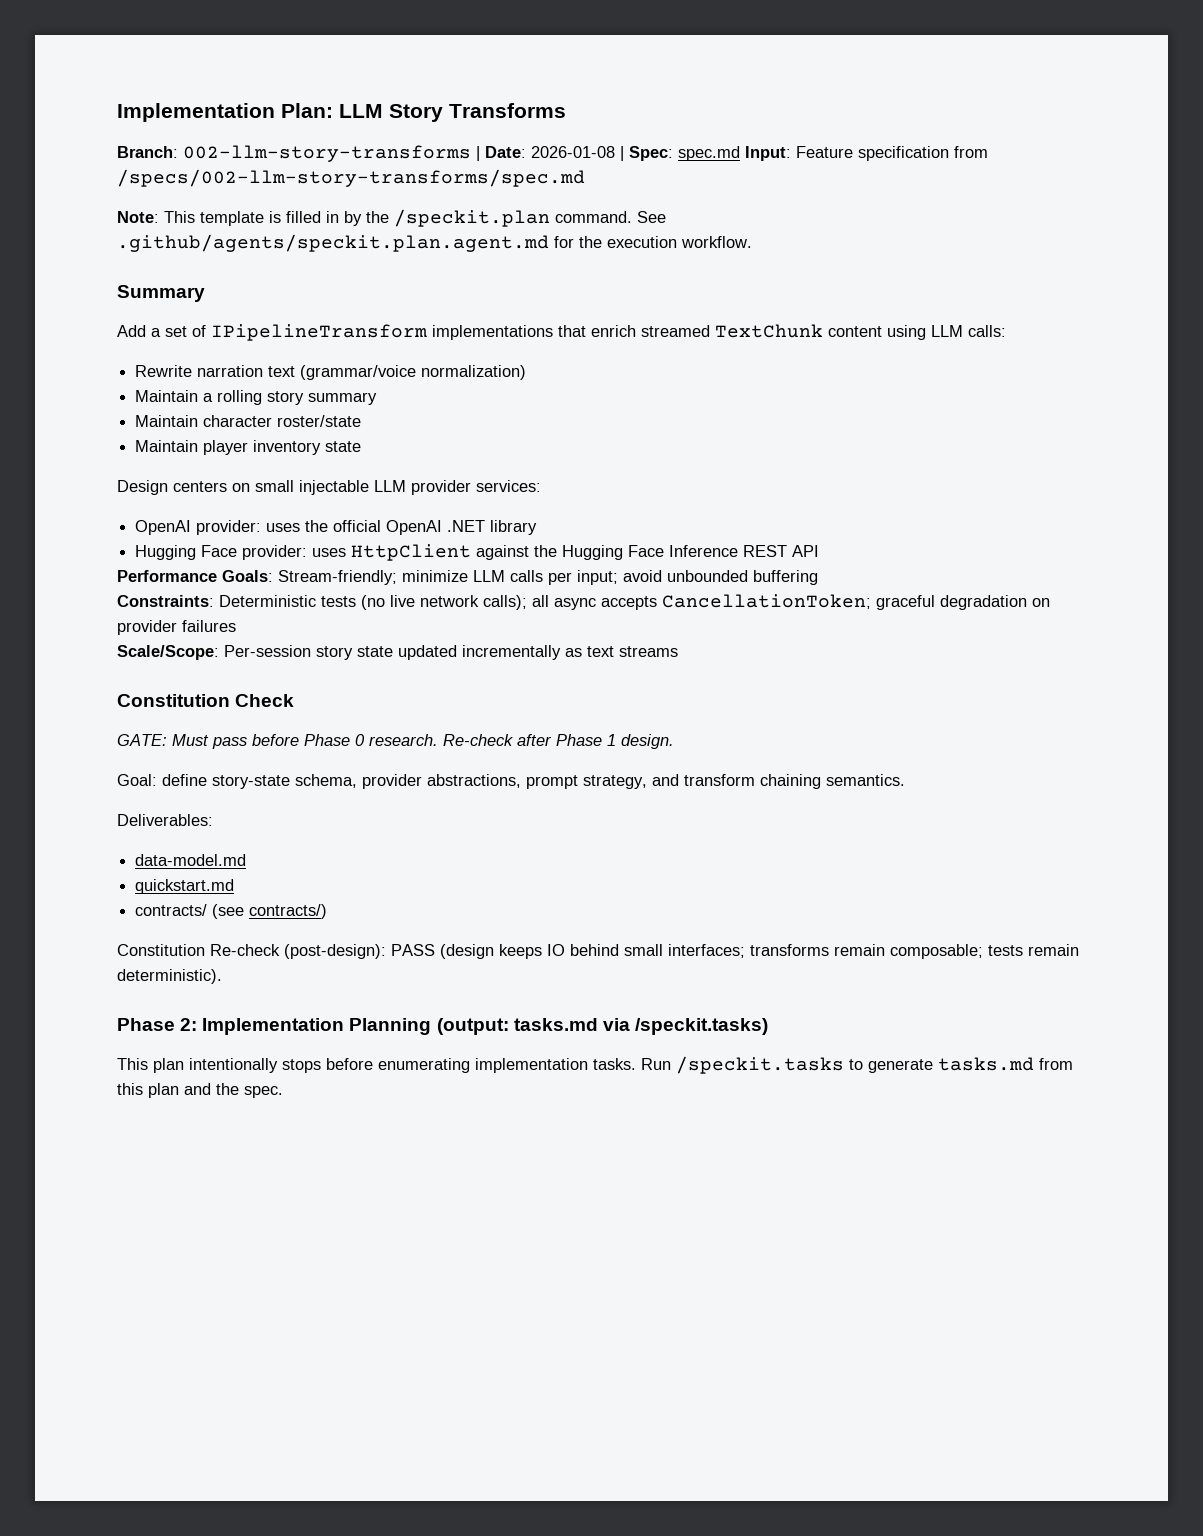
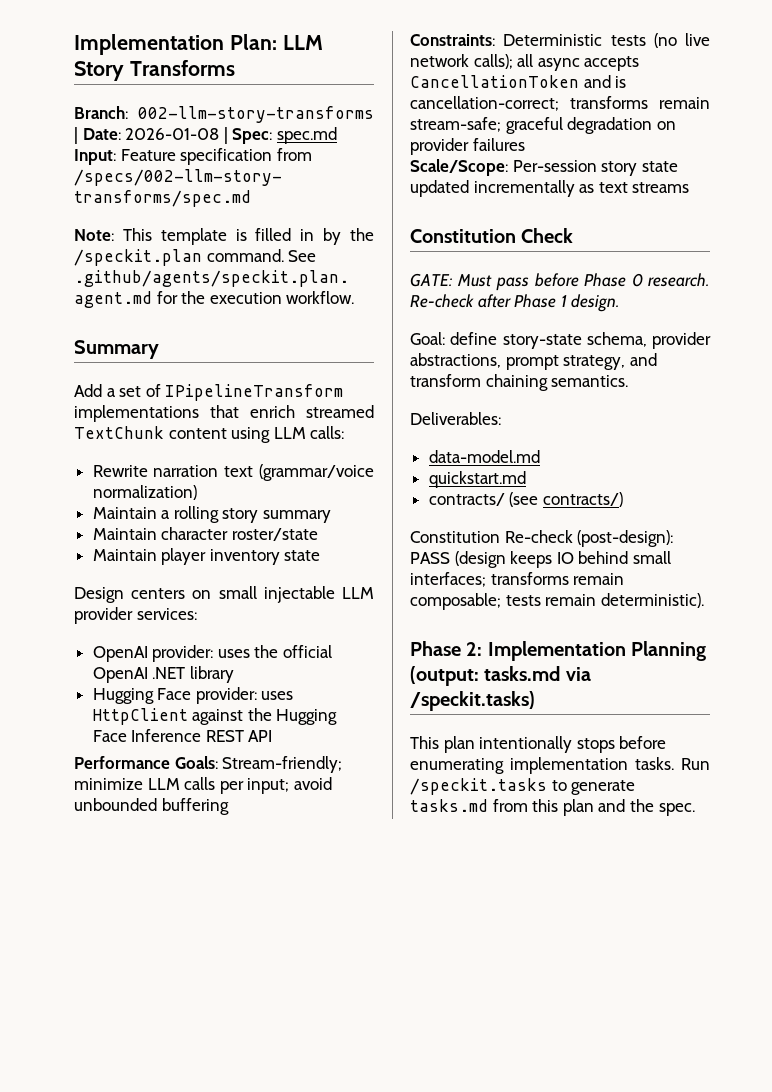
- Constraints: Deterministic tests (no live network calls); all async accepts CancellationToken; graceful degradation on provider failures
+ Constraints: Deterministic tests (no live network calls); all async accepts CancellationToken and is cancellation-correct; transforms remain stream-safe; graceful degradation on provider failures

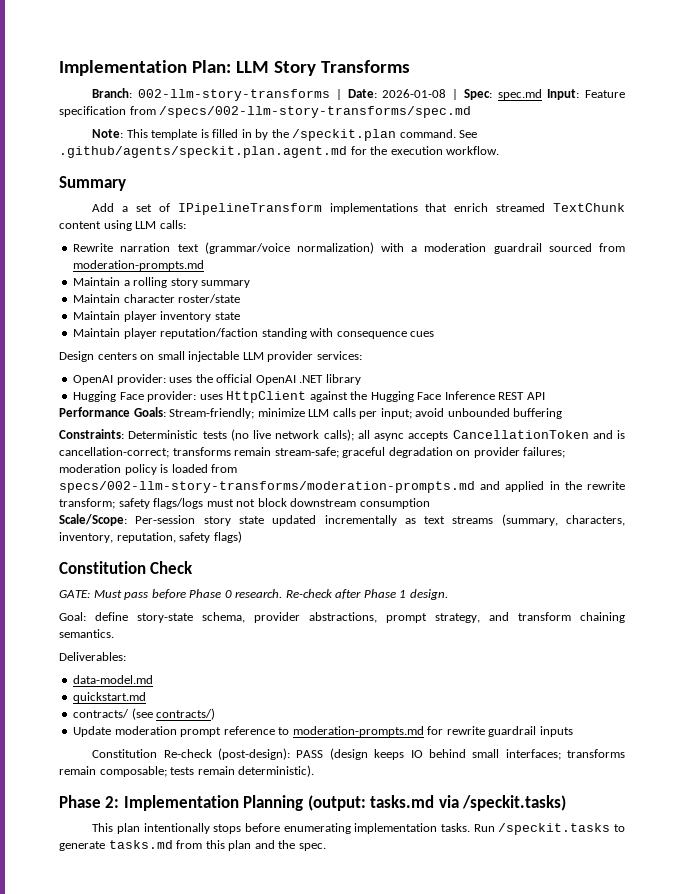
- Rewrite narration text (grammar/voice normalization)
+ Rewrite narration text (grammar/voice normalization) with a moderation guardrail sourced from moderation-prompts.md
+ Maintain player reputation/faction standing with consequence cues
- Constraints: Deterministic tests (no live network calls); all async accepts CancellationToken and is cancellation-correct; transforms remain stream-safe; graceful degradation on provider failures
+ Constraints: Deterministic tests (no live network calls); all async accepts CancellationToken and is cancellation-correct; transforms remain stream-safe; graceful degradation on provider failures; moderation policy is loaded from specs/002-llm-story-transforms/moderation-prompts.md and applied in the rewrite transform; safety flags/logs must not block downstream consumption
- Scale/Scope: Per-session story state updated incrementally as text streams
+ Scale/Scope: Per-session story state updated incrementally as text streams (summary, characters, inventory, reputation, safety flags)
+ Update moderation prompt reference to moderation-prompts.md for rewrite guardrail inputs

